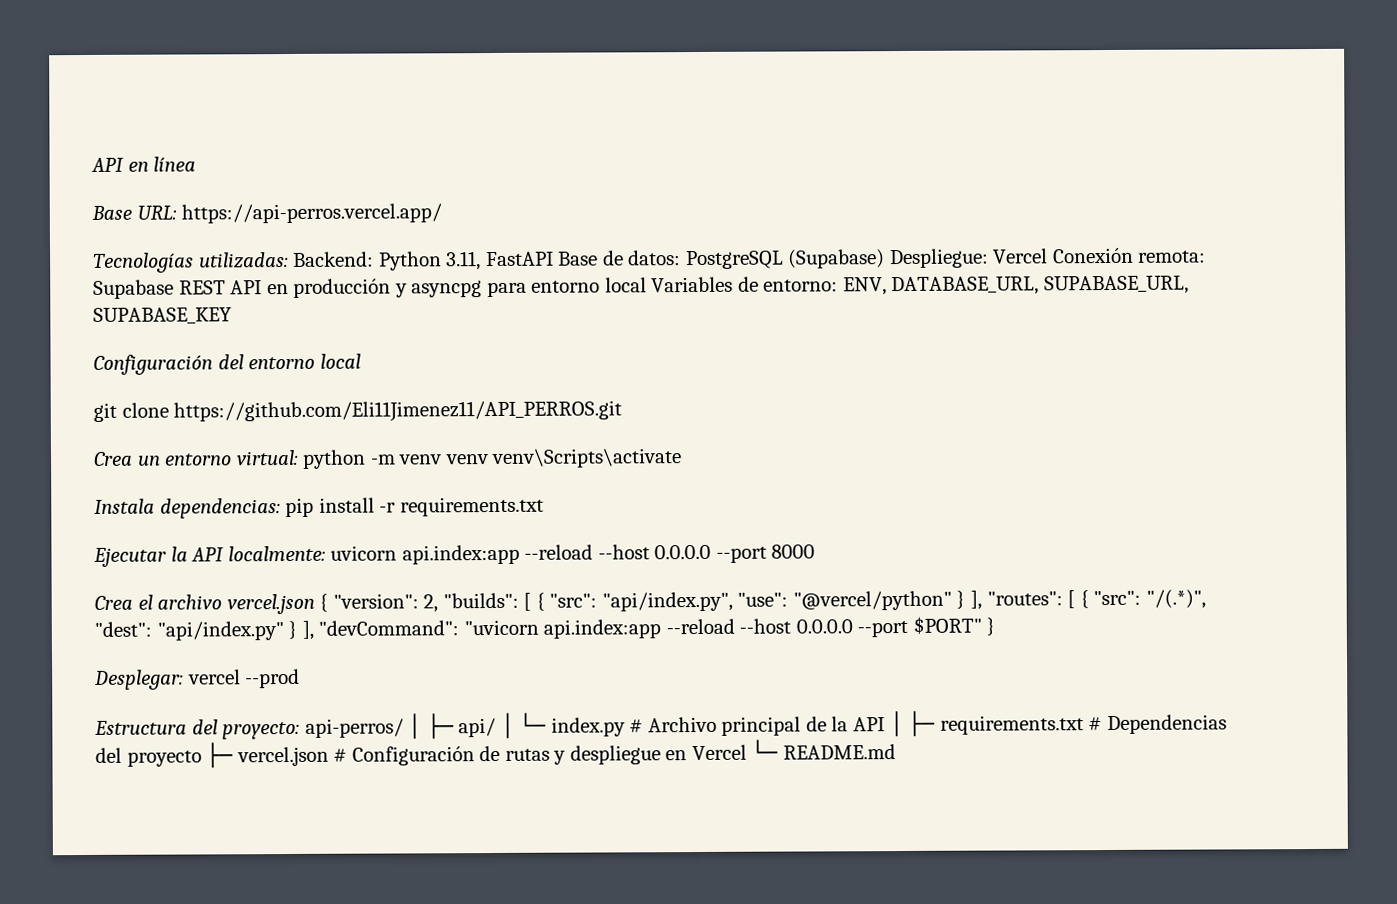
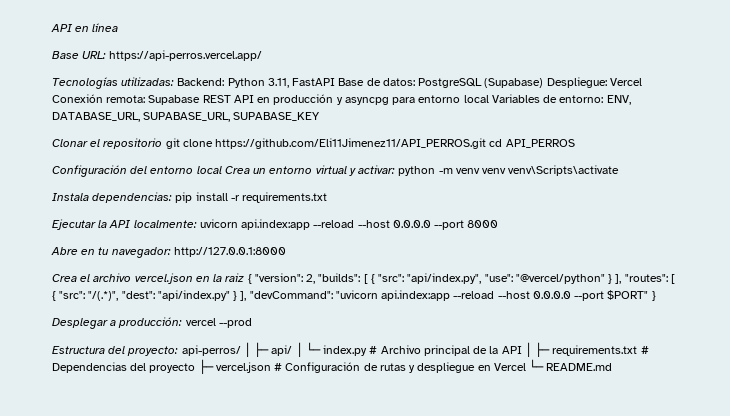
- Configuración del entorno local
- git clone https://github.com/Eli11Jimenez11/API_PERROS.git
- Crea un entorno virtual: python -m venv venv venv\Scripts\activate
+ Clonar el repositorio git clone https://github.com/Eli11Jimenez11/API_PERROS.git cd API_PERROS
+ Configuración del entorno local Crea un entorno virtual y activar: python -m venv venv venv\Scripts\activate
+ Abre en tu navegador: http://127.0.0.1:8000
- Crea el archivo vercel.json { "version": 2, "builds": [ { "src": "api/index.py", "use": "@vercel/python" } ], "routes": [ { "src": "/(.*)", "dest": "api/index.py" } ], "devCommand": "uvicorn api.index:app --reload --host 0.0.0.0 --port $PORT" }
+ Crea el archivo vercel.json en la raiz { "version": 2, "builds": [ { "src": "api/index.py", "use": "@vercel/python" } ], "routes": [ { "src": "/(.*)", "dest": "api/index.py" } ], "devCommand": "uvicorn api.index:app --reload --host 0.0.0.0 --port $PORT" }
- Desplegar: vercel --prod
+ Desplegar a producción: vercel --prod

